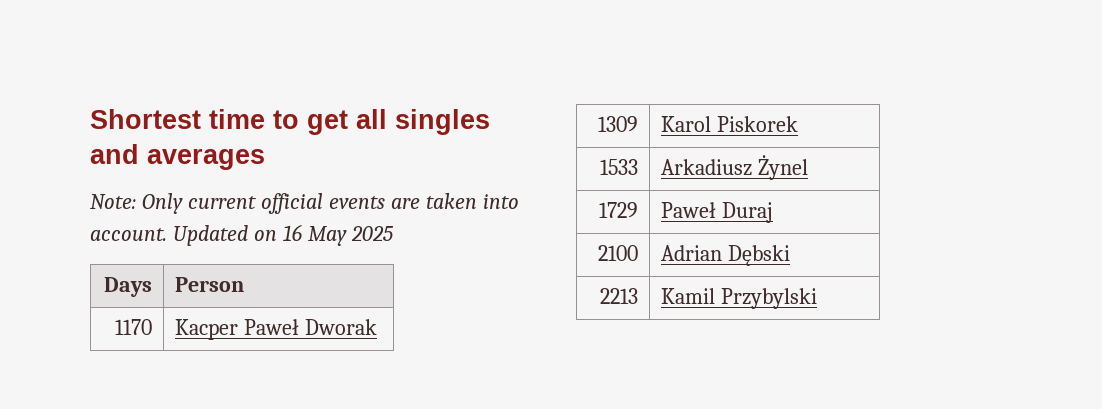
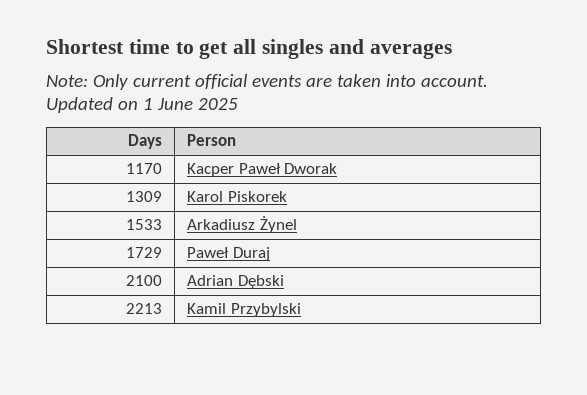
- Updated on 16 May 2025
+ Updated on 1 June 2025

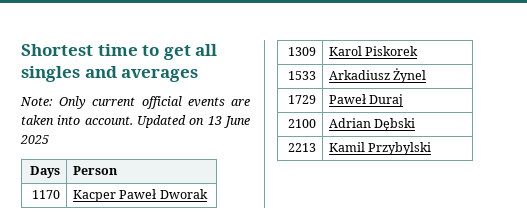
- Updated on 1 June 2025
+ Updated on 13 June 2025

